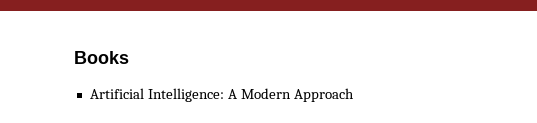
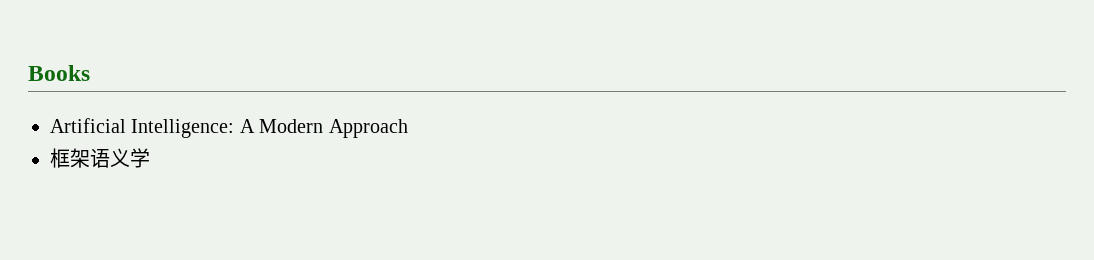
+ 框架语义学

